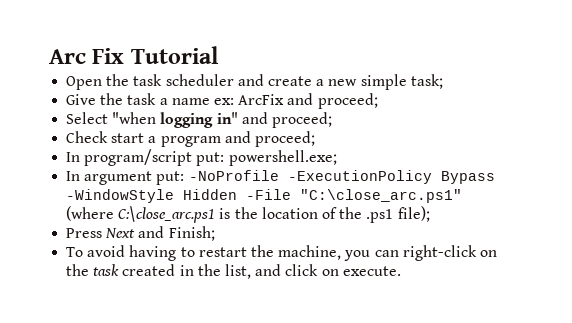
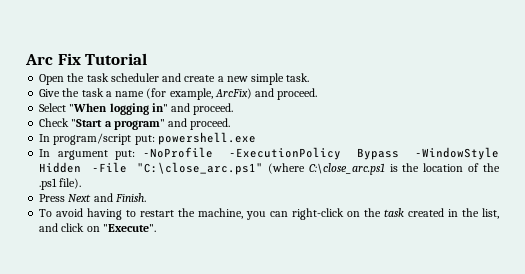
- Open the task scheduler and create a new simple task;
+ Open the task scheduler and create a new simple task.
- Give the task a name ex: ArcFix and proceed;
+ Give the task a name (for example, ArcFix) and proceed.
- Select "when logging in" and proceed;
+ Select "When logging in" and proceed.
- Check start a program and proceed;
+ Check "Start a program" and proceed.
- In program/script put: powershell.exe;
+ In program/script put: powershell.exe
- In argument put: -NoProfile -ExecutionPolicy Bypass -WindowStyle Hidden -File "C:\close_arc.ps1" (where C:\close_arc.ps1 is the location of the .ps1 file);
+ In argument put: -NoProfile -ExecutionPolicy Bypass -WindowStyle Hidden -File "C:\close_arc.ps1" (where C:\close_arc.ps1 is the location of the .ps1 file).
- Press Next and Finish;
+ Press Next and Finish.
- To avoid having to restart the machine, you can right-click on the task created in the list, and click on execute.
+ To avoid having to restart the machine, you can right-click on the task created in the list, and click on "Execute".

